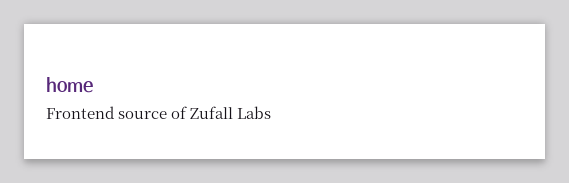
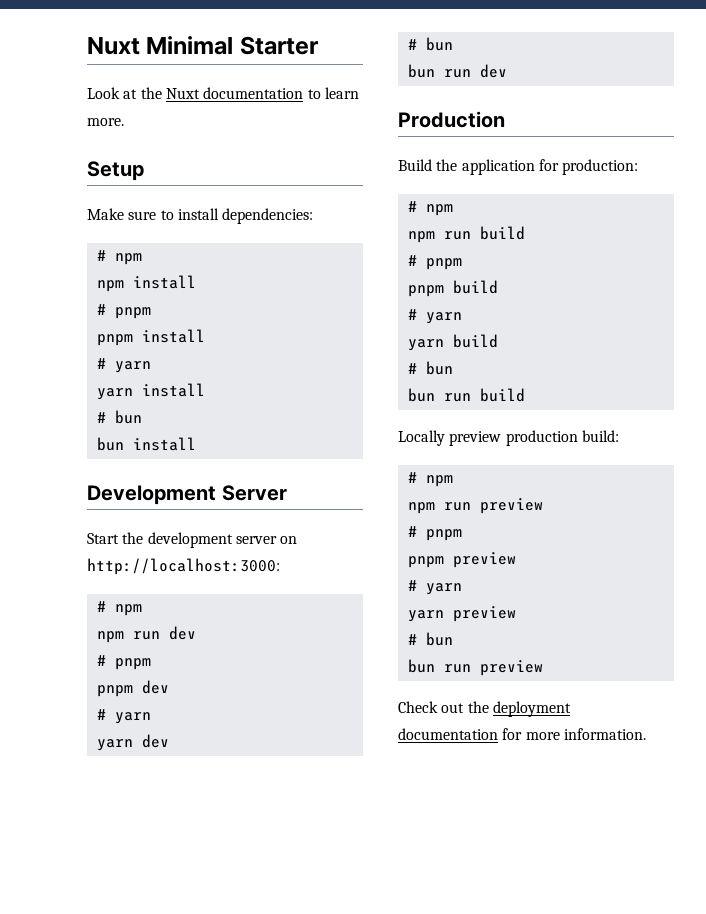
- home
- Frontend source of Zufall Labs
+ Nuxt Minimal Starter
+ Look at the Nuxt documentation to learn more.
+ Setup
+ Make sure to install dependencies:
+ # npm
+ npm install
+ # pnpm
+ pnpm install
+ # yarn
+ yarn install
+ # bun
+ bun install
+ Development Server
+ Start the development server on http://localhost:3000:
+ # npm
+ npm run dev
+ # pnpm
+ pnpm dev
+ # yarn
+ yarn dev
+ # bun
+ bun run dev
+ Production
+ Build the application for production:
+ # npm
+ npm run build
+ # pnpm
+ pnpm build
+ # yarn
+ yarn build
+ # bun
+ bun run build
+ Locally preview production build:
+ # npm
+ npm run preview
+ # pnpm
+ pnpm preview
+ # yarn
+ yarn preview
+ # bun
+ bun run preview
+ Check out the deployment documentation for more information.

